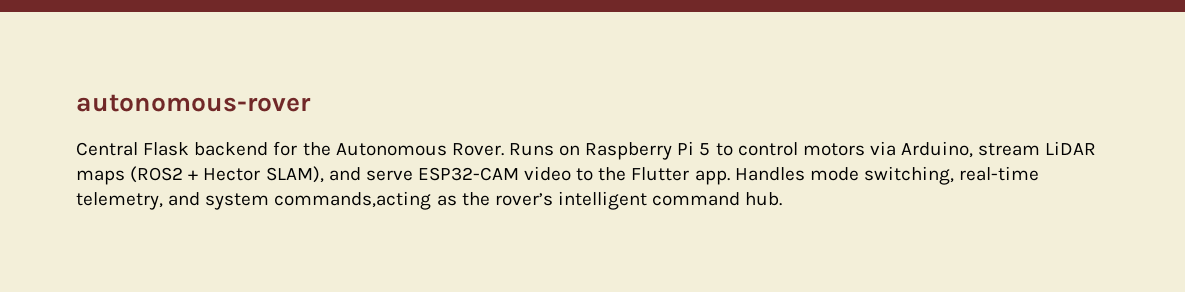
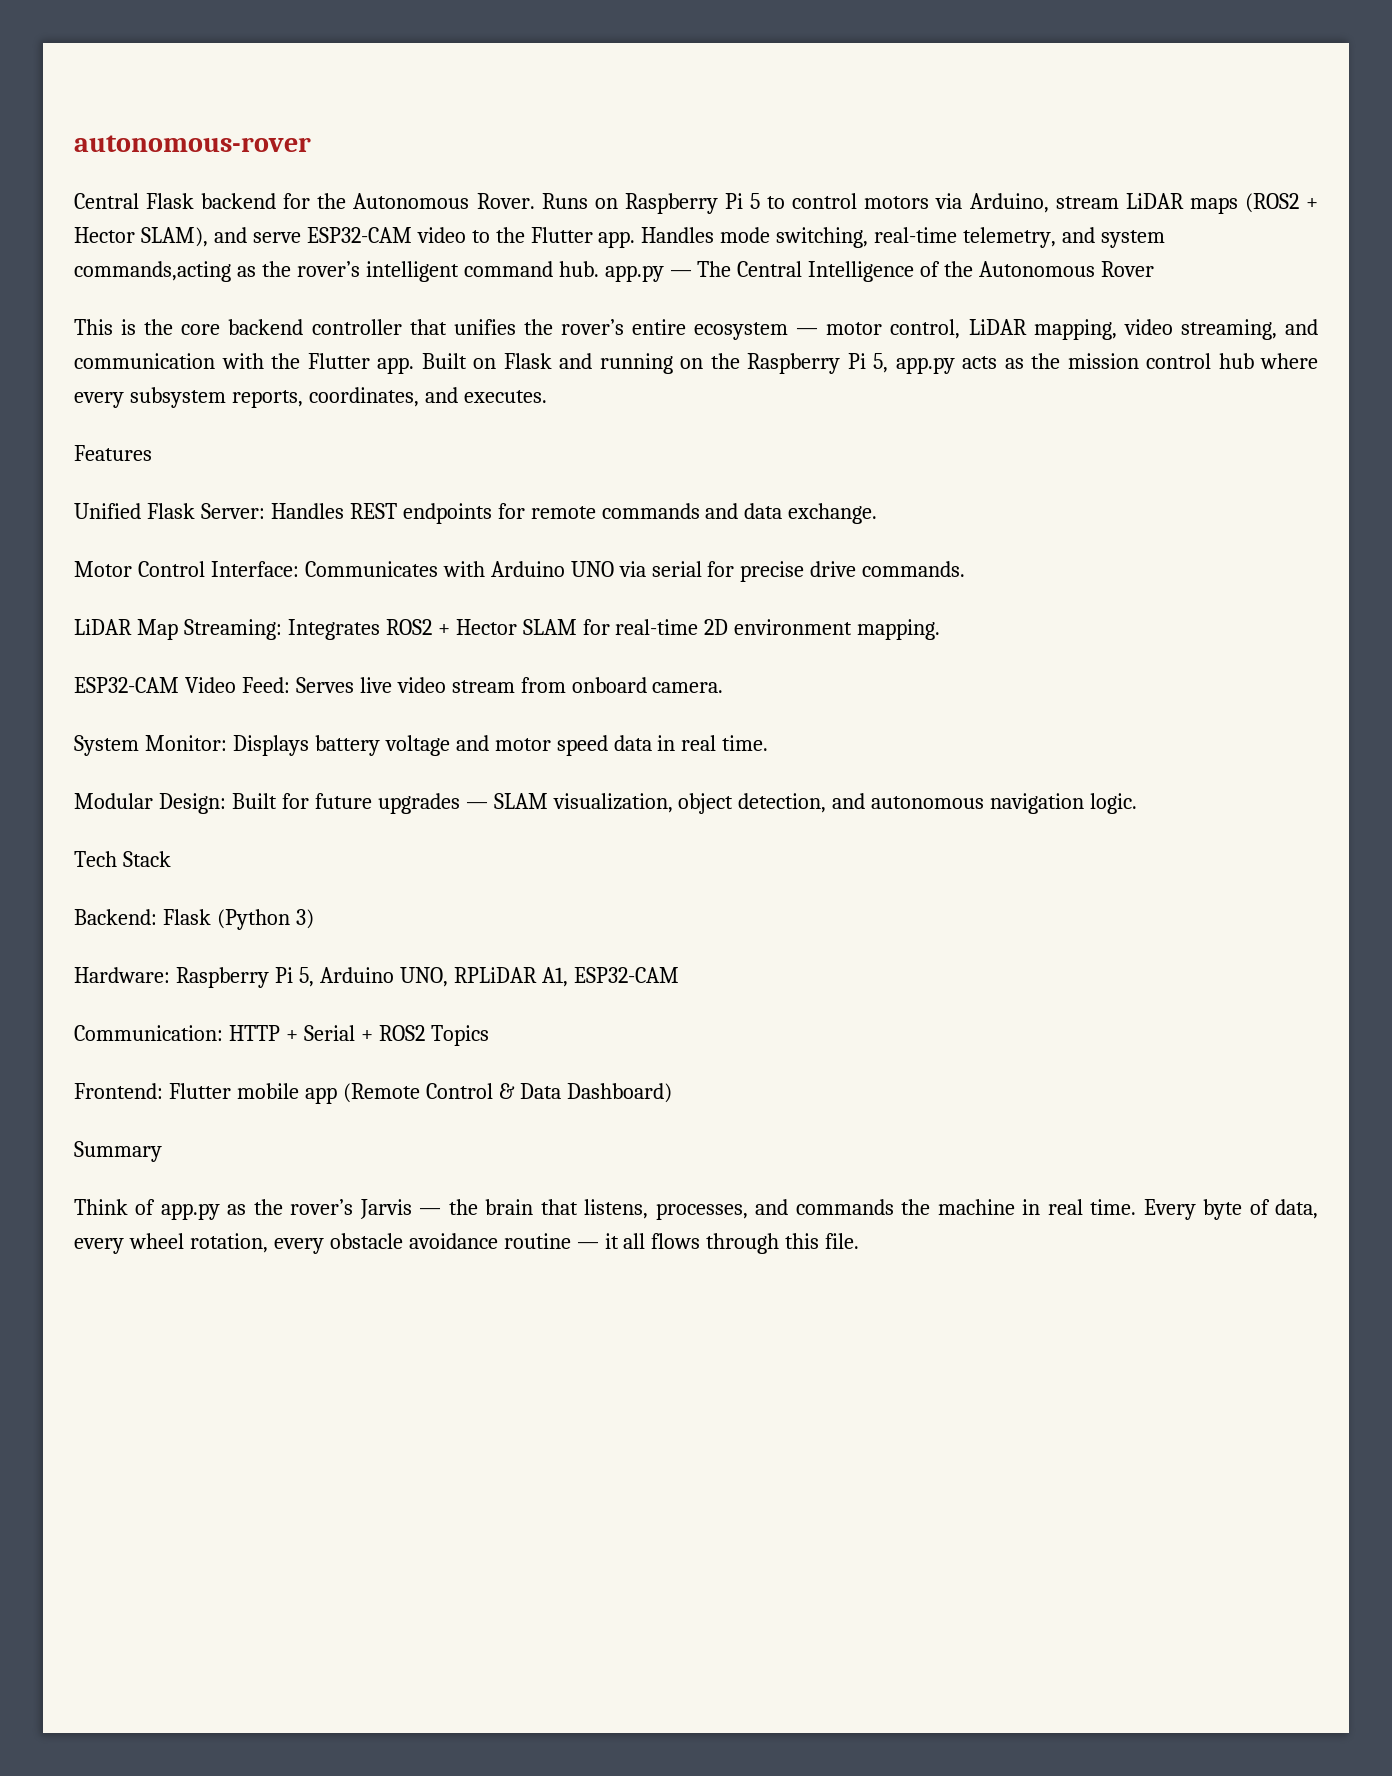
- Handles mode switching, real-time telemetry, and system commands,acting as the rover’s intelligent command hub.
+ Handles mode switching, real-time telemetry, and system commands,acting as the rover’s intelligent command hub. app.py — The Central Intelligence of the Autonomous Rover
+ This is the core backend controller that unifies the rover’s entire ecosystem — motor control, LiDAR mapping, video streaming, and communication with the Flutter app. Built on Flask and running on the Raspberry Pi 5, app.py acts as the mission control hub where every subsystem reports, coordinates, and executes.
+ Features
+ Unified Flask Server: Handles REST endpoints for remote commands and data exchange.
+ Motor Control Interface: Communicates with Arduino UNO via serial for precise drive commands.
+ LiDAR Map Streaming: Integrates ROS2 + Hector SLAM for real-time 2D environment mapping.
+ ESP32-CAM Video Feed: Serves live video stream from onboard camera.
+ System Monitor: Displays battery voltage and motor speed data in real time.
+ Modular Design: Built for future upgrades — SLAM visualization, object detection, and autonomous navigation logic.
+ Tech Stack
+ Backend: Flask (Python 3)
+ Hardware: Raspberry Pi 5, Arduino UNO, RPLiDAR A1, ESP32-CAM
+ Communication: HTTP + Serial + ROS2 Topics
+ Frontend: Flutter mobile app (Remote Control & Data Dashboard)
+ Summary
+ Think of app.py as the rover’s Jarvis — the brain that listens, processes, and commands the machine in real time. Every byte of data, every wheel rotation, every obstacle avoidance routine — it all flows through this file.

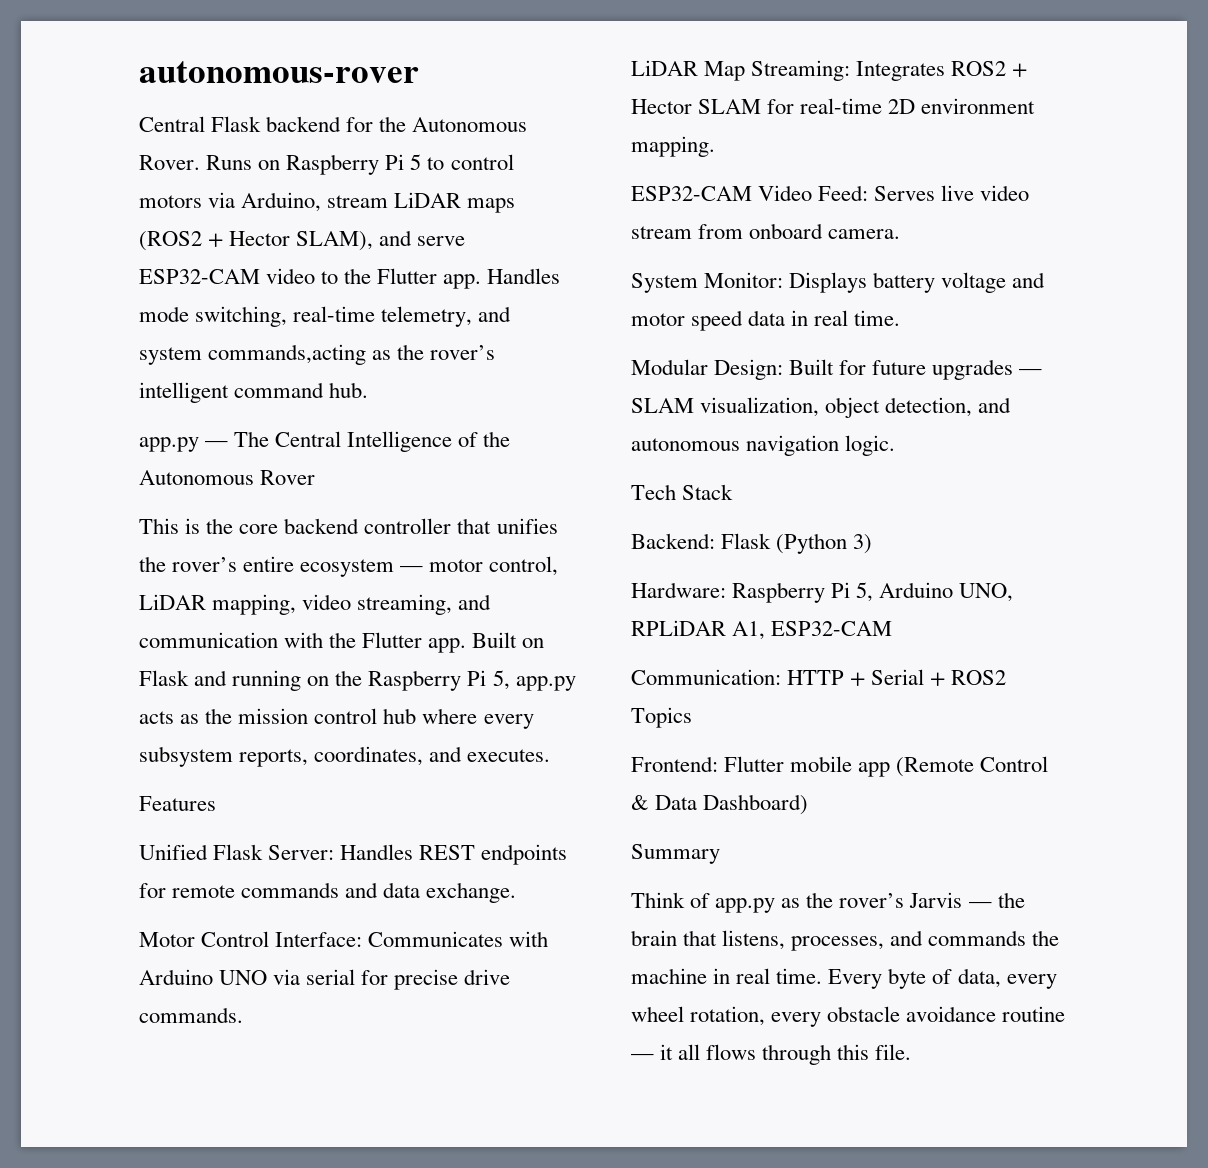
- Handles mode switching, real-time telemetry, and system commands,acting as the rover’s intelligent command hub. app.py — The Central Intelligence of the Autonomous Rover
+ Handles mode switching, real-time telemetry, and system commands,acting as the rover’s intelligent command hub.
+ app.py — The Central Intelligence of the Autonomous Rover

